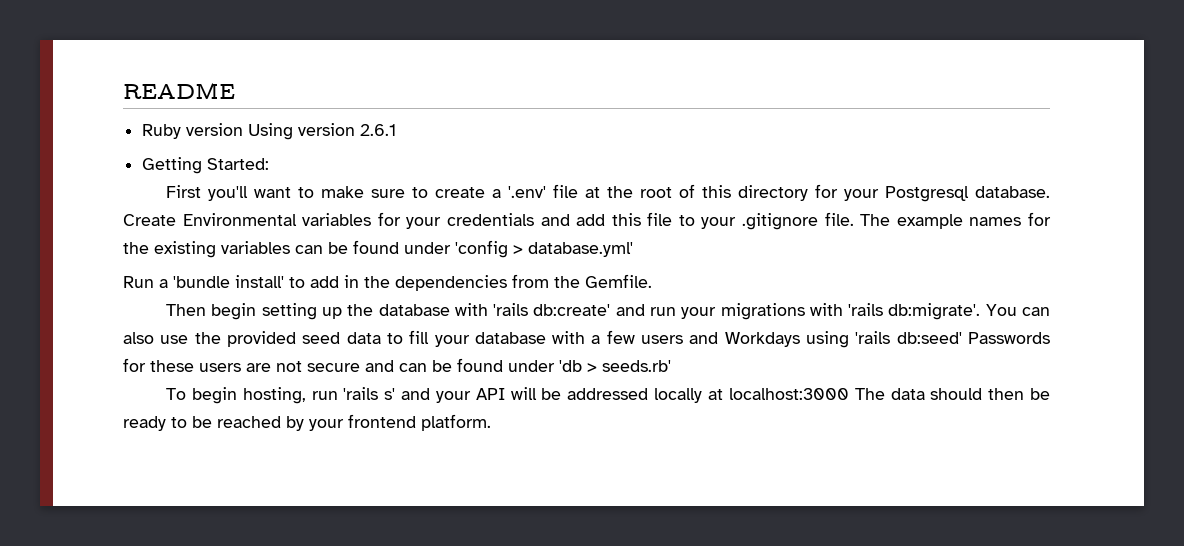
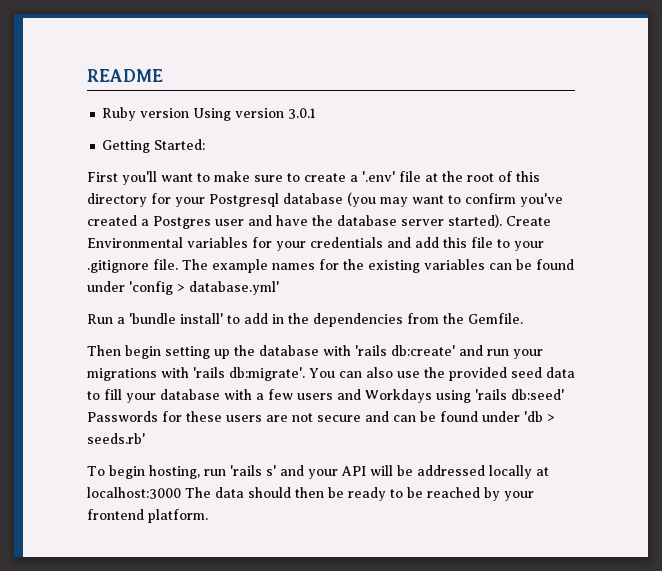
- Ruby version Using version 2.6.1
+ Ruby version Using version 3.0.1
- First you'll want to make sure to create a '.env' file at the root of this directory for your Postgresql database.
+ First you'll want to make sure to create a '.env' file at the root of this directory for your Postgresql database (you may want to confirm you've created a Postgres user and have the database server started).

